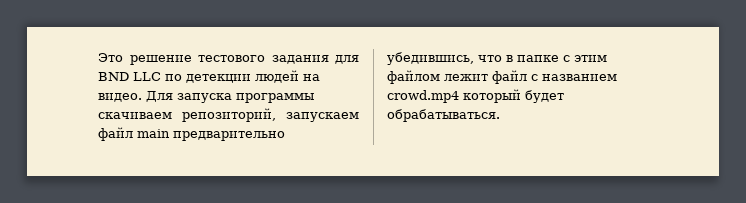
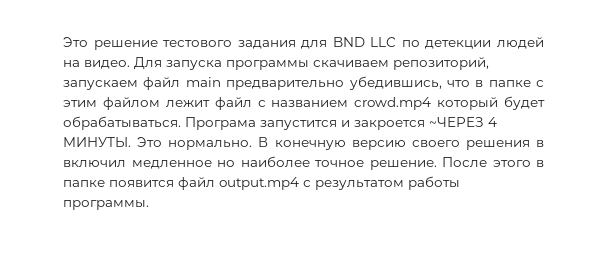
+ Програма запустится и закроется ~ЧЕРЕЗ 4 МИНУТЫ. Это нормально. В конечную версию своего решения в включил медленное но наиболее точное решение. После этого в папке появится файл output.mp4 с результатом работы программы.

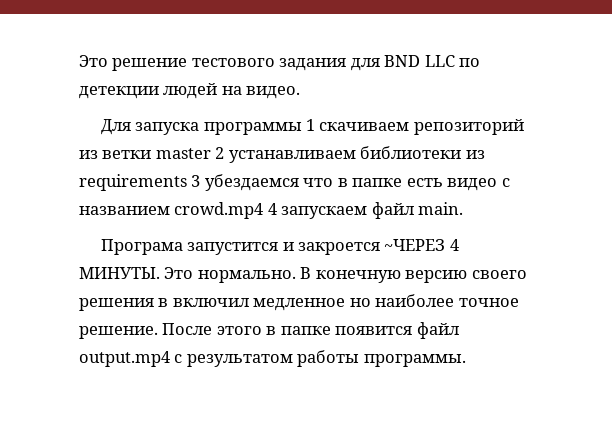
- Это решение тестового задания для BND LLC по детекции людей на видео. Для запуска программы скачиваем репозиторий, запускаем файл main предварительно убедившись, что в папке с этим файлом лежит файл с названием crowd.mp4 который будет обрабатываться. Програма запустится и закроется ~ЧЕРЕЗ 4 МИНУТЫ.
+ Это решение тестового задания для BND LLC по детекции людей на видео.
+ Для запуска программы 1 скачиваем репозиторий из ветки master 2 устанавливаем библиотеки из requirements 3 убездаемся что в папке есть видео с названием crowd.mp4 4 запускаем файл main.
+ Програма запустится и закроется ~ЧЕРЕЗ 4 МИНУТЫ.

